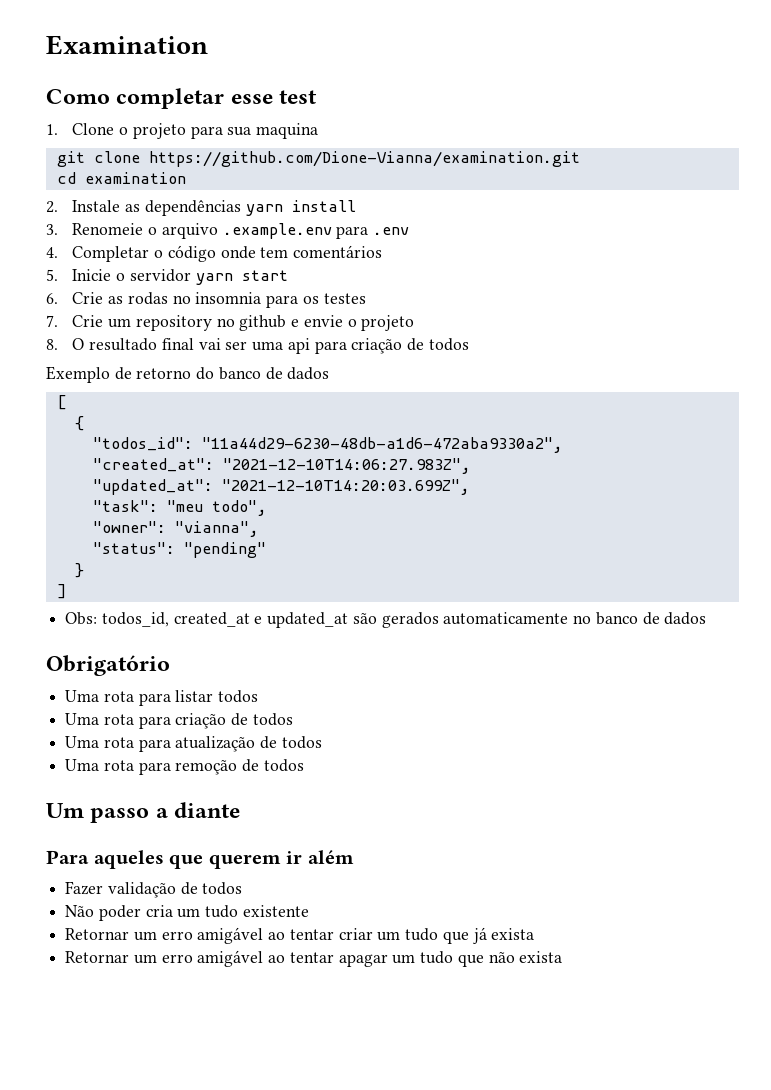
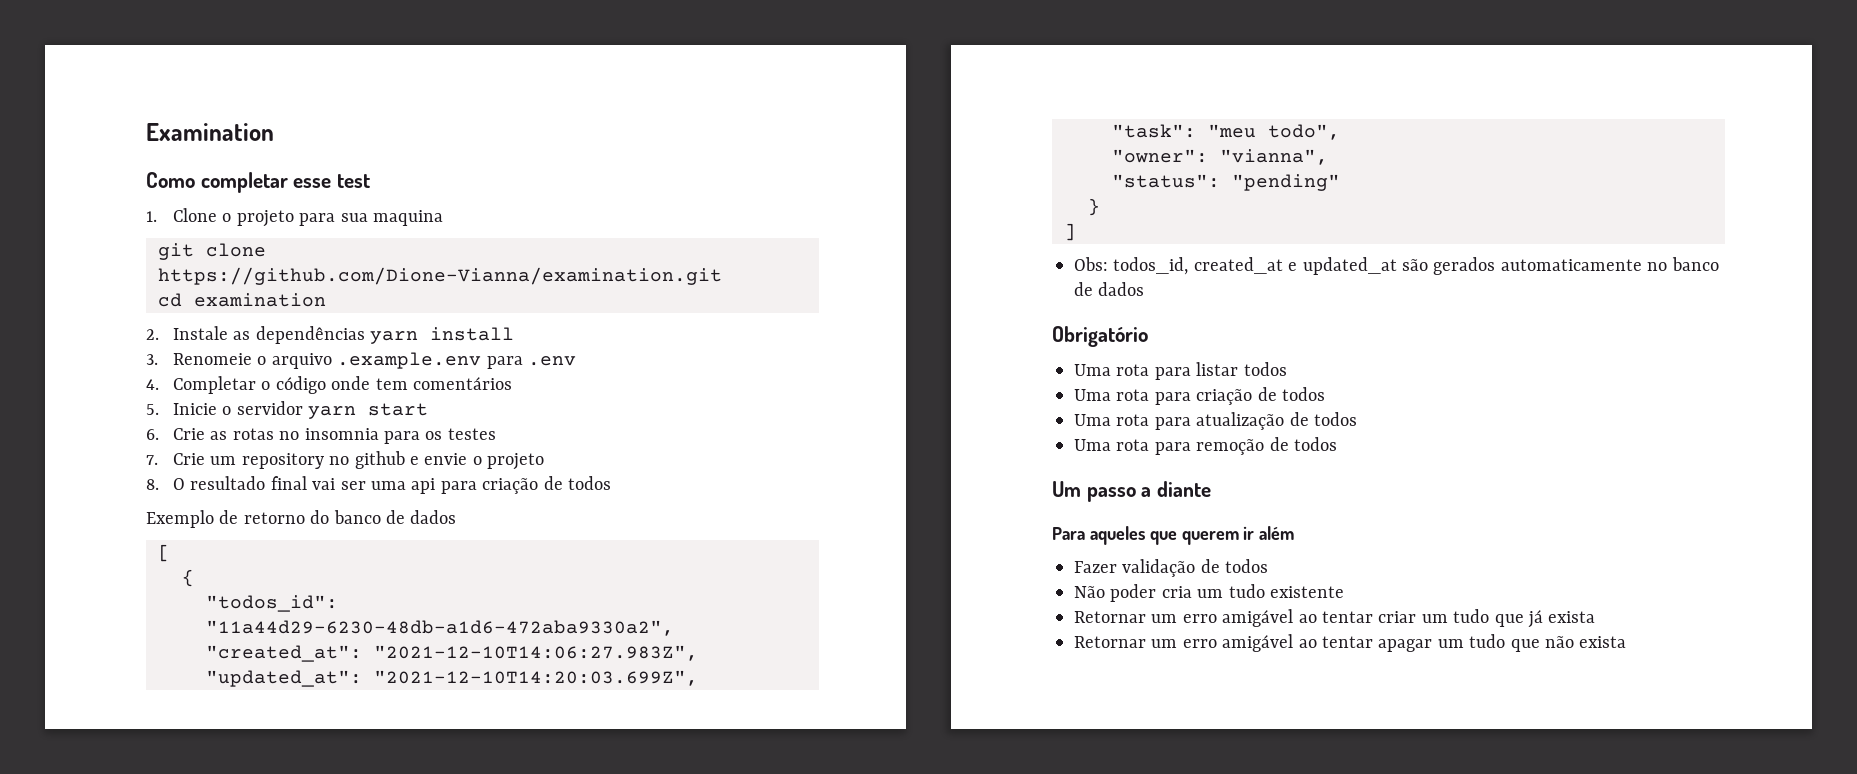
- 6. Crie as rodas no insomnia para os testes
+ 6. Crie as rotas no insomnia para os testes

